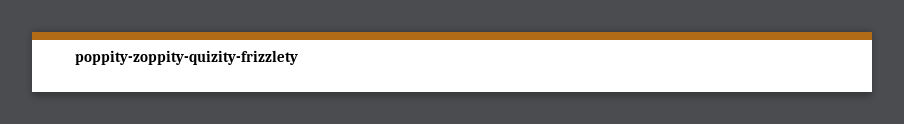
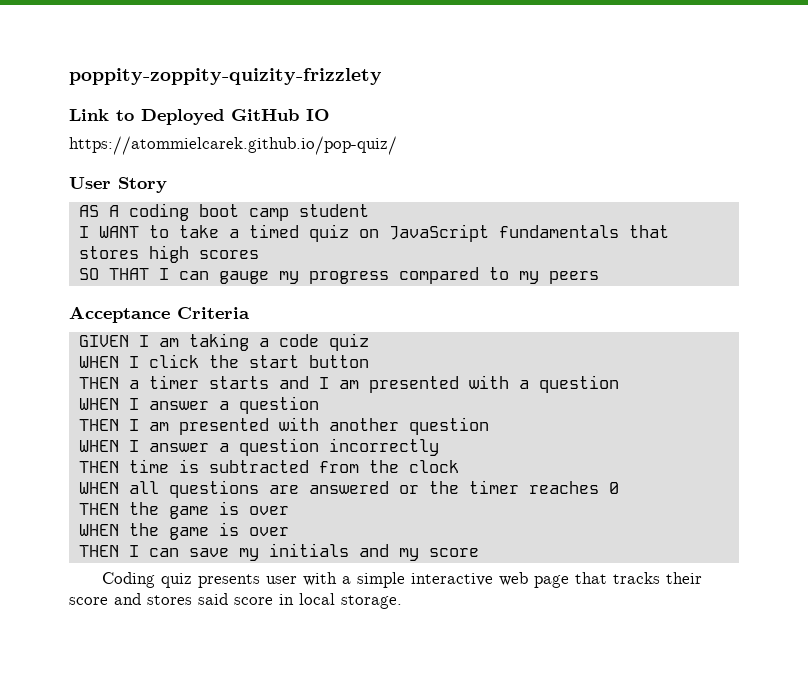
+ Link to Deployed GitHub IO
+ https://atommielcarek.github.io/pop-quiz/
+ User Story
+ AS A coding boot camp student
+ I WANT to take a timed quiz on JavaScript fundamentals that stores high scores
+ SO THAT I can gauge my progress compared to my peers
+ Acceptance Criteria
+ GIVEN I am taking a code quiz
+ WHEN I click the start button
+ THEN a timer starts and I am presented with a question
+ WHEN I answer a question
+ THEN I am presented with another question
+ WHEN I answer a question incorrectly
+ THEN time is subtracted from the clock
+ WHEN all questions are answered or the timer reaches 0
+ THEN the game is over
+ WHEN the game is over
+ THEN I can save my initials and my score
+ Coding quiz presents user with a simple interactive web page that tracks their score and stores said score in local storage.

